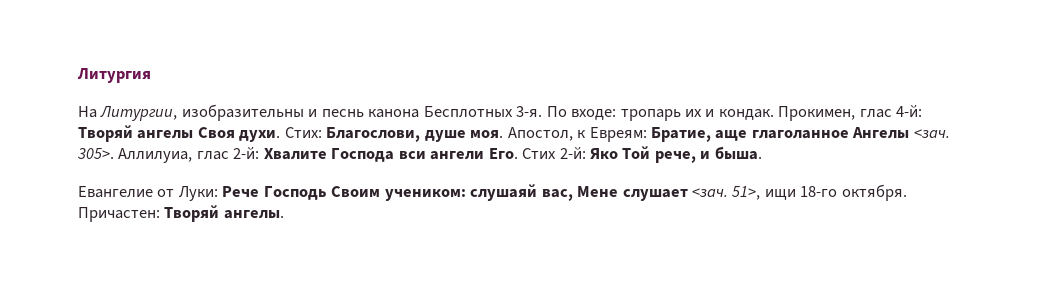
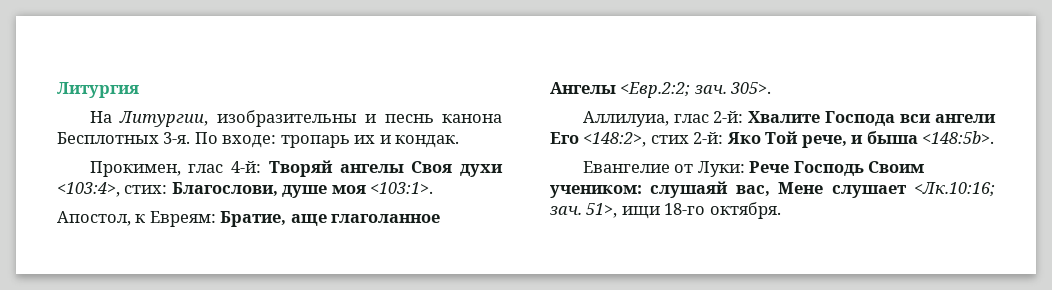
- По входе: тропарь их и кондак. Прокимен, глас 4-й: Творяй ангелы Своя духи. Стих: Благослови, душе моя. Апостол, к Евреям: Братие, аще глаголанное Ангелы <зач.
+ По входе: тропарь их и кондак.
+ Прокимен, глас 4-й: Творяй ангелы Своя духи <103:4>, стих: Благослови, душе моя <103:1>.
+ Апостол, к Евреям: Братие, аще глаголанное Ангелы <Евр.2:2; зач.
- 305>. Аллилуиа, глас 2-й: Хвалите Господа вси ангели Его. Стих 2-й: Яко Той рече, и быша.
+ 305>.
+ Аллилуиа, глас 2-й: Хвалите Господа вси ангели Его <148:2>, стих 2-й: Яко Той рече, и быша <148:5b>.
- Евангелие от Луки: Рече Господь Своим учеником: слушаяй вас, Мене слушает <зач.
+ Евангелие от Луки: Рече Господь Своим учеником: слушаяй вас, Мене слушает <Лк.10:16; зач.
- Причастен: Творяй ангелы.

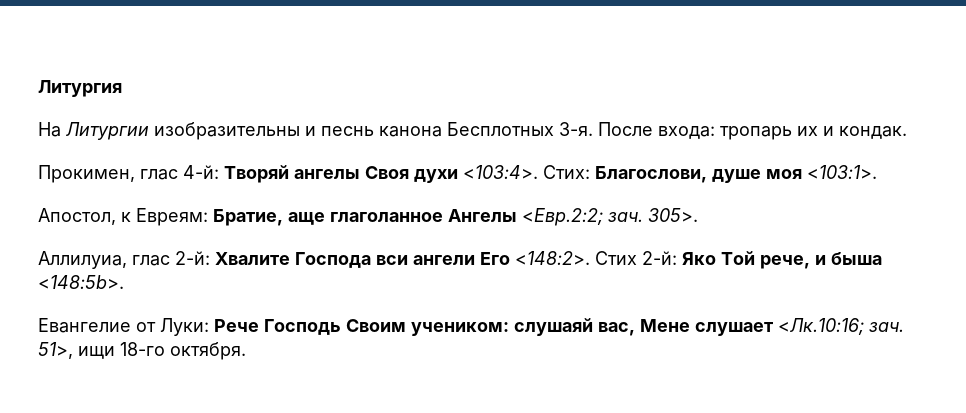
- На Литургии, изобразительны и песнь канона Бесплотных 3-я.
+ На Литургии изобразительны и песнь канона Бесплотных 3-я.
- По входе: тропарь их и кондак.
+ После входа: тропарь их и кондак.
- Прокимен, глас 4-й: Творяй ангелы Своя духи <103:4>, стих: Благослови, душе моя <103:1>.
+ Прокимен, глас 4-й: Творяй ангелы Своя духи <103:4>. Стих: Благослови, душе моя <103:1>.
- Аллилуиа, глас 2-й: Хвалите Господа вси ангели Его <148:2>, стих 2-й: Яко Той рече, и быша <148:5b>.
+ Аллилуиа, глас 2-й: Хвалите Господа вси ангели Его <148:2>. Стих 2-й: Яко Той рече, и быша <148:5b>.

